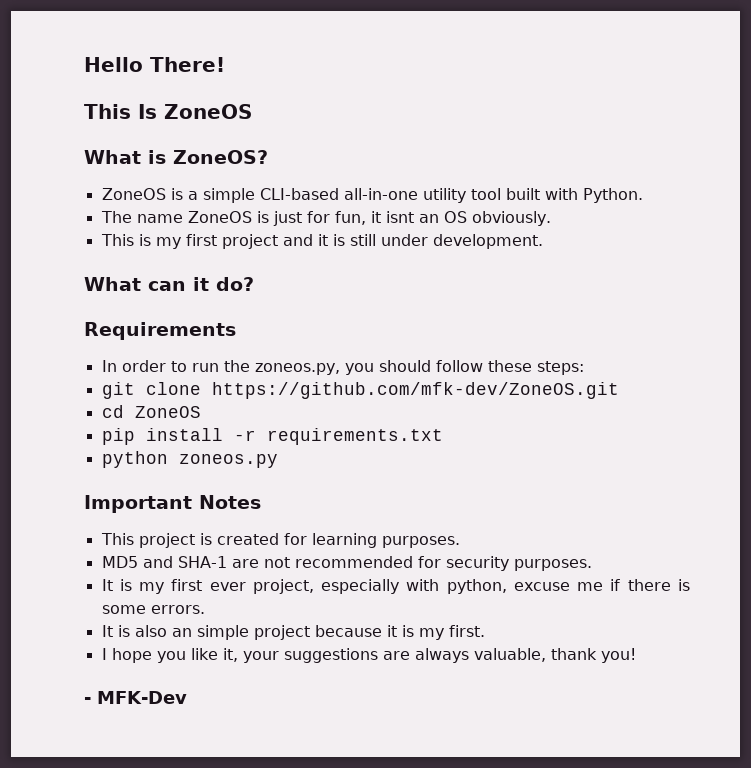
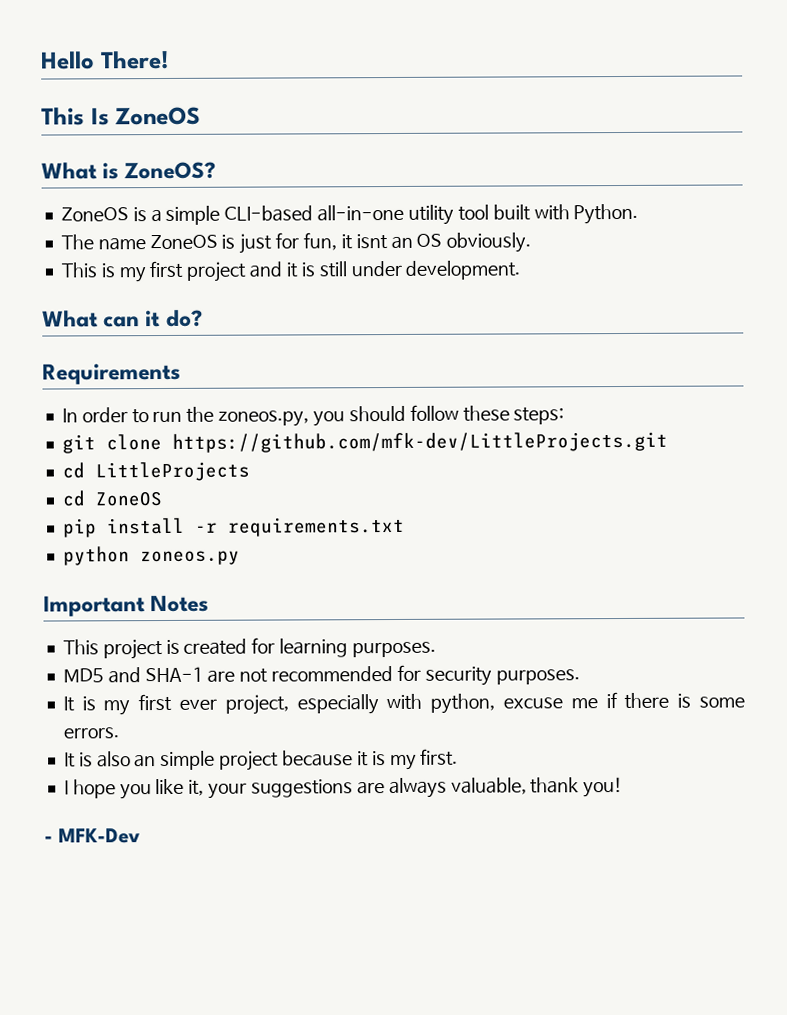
- git clone https://github.com/mfk-dev/ZoneOS.git
+ git clone https://github.com/mfk-dev/LittleProjects.git
+ cd LittleProjects

